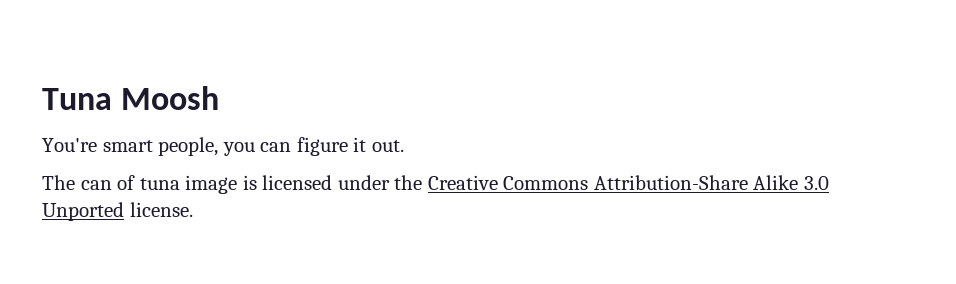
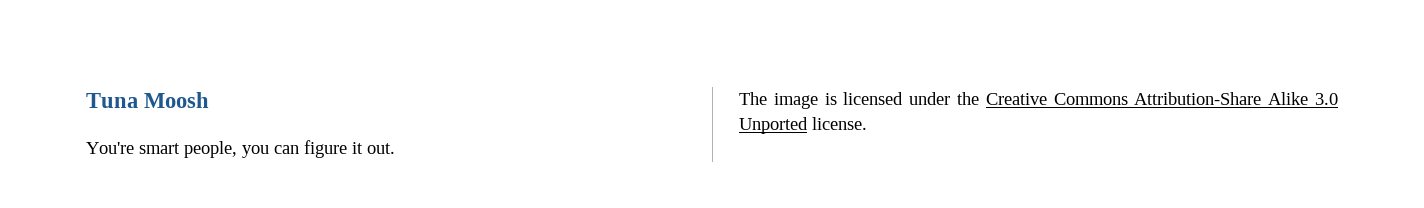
- The can of tuna image is licensed under the Creative Commons Attribution-Share Alike 3.0 Unported license.
+ The image is licensed under the Creative Commons Attribution-Share Alike 3.0 Unported license.

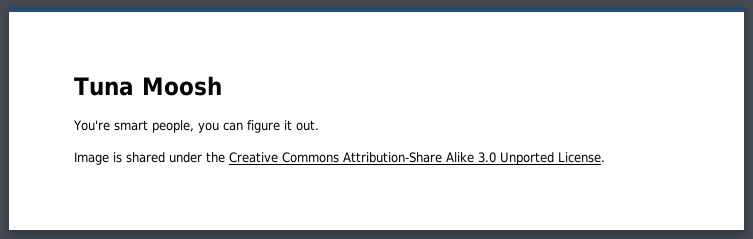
- The image is licensed under the Creative Commons Attribution-Share Alike 3.0 Unported license.
+ Image is shared under the Creative Commons Attribution-Share Alike 3.0 Unported License.

